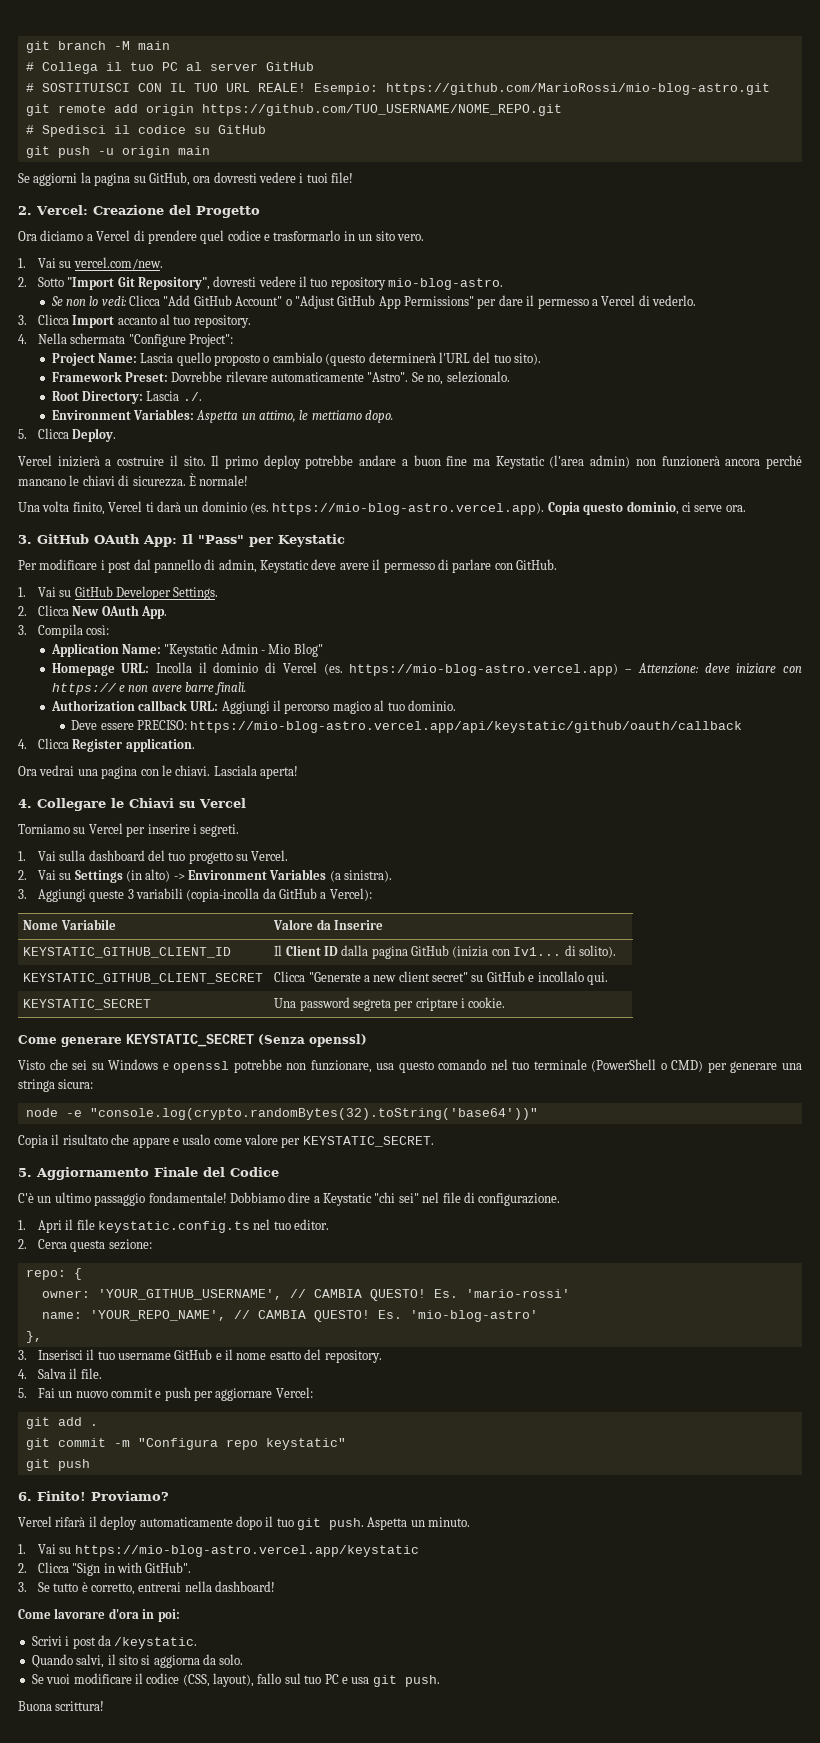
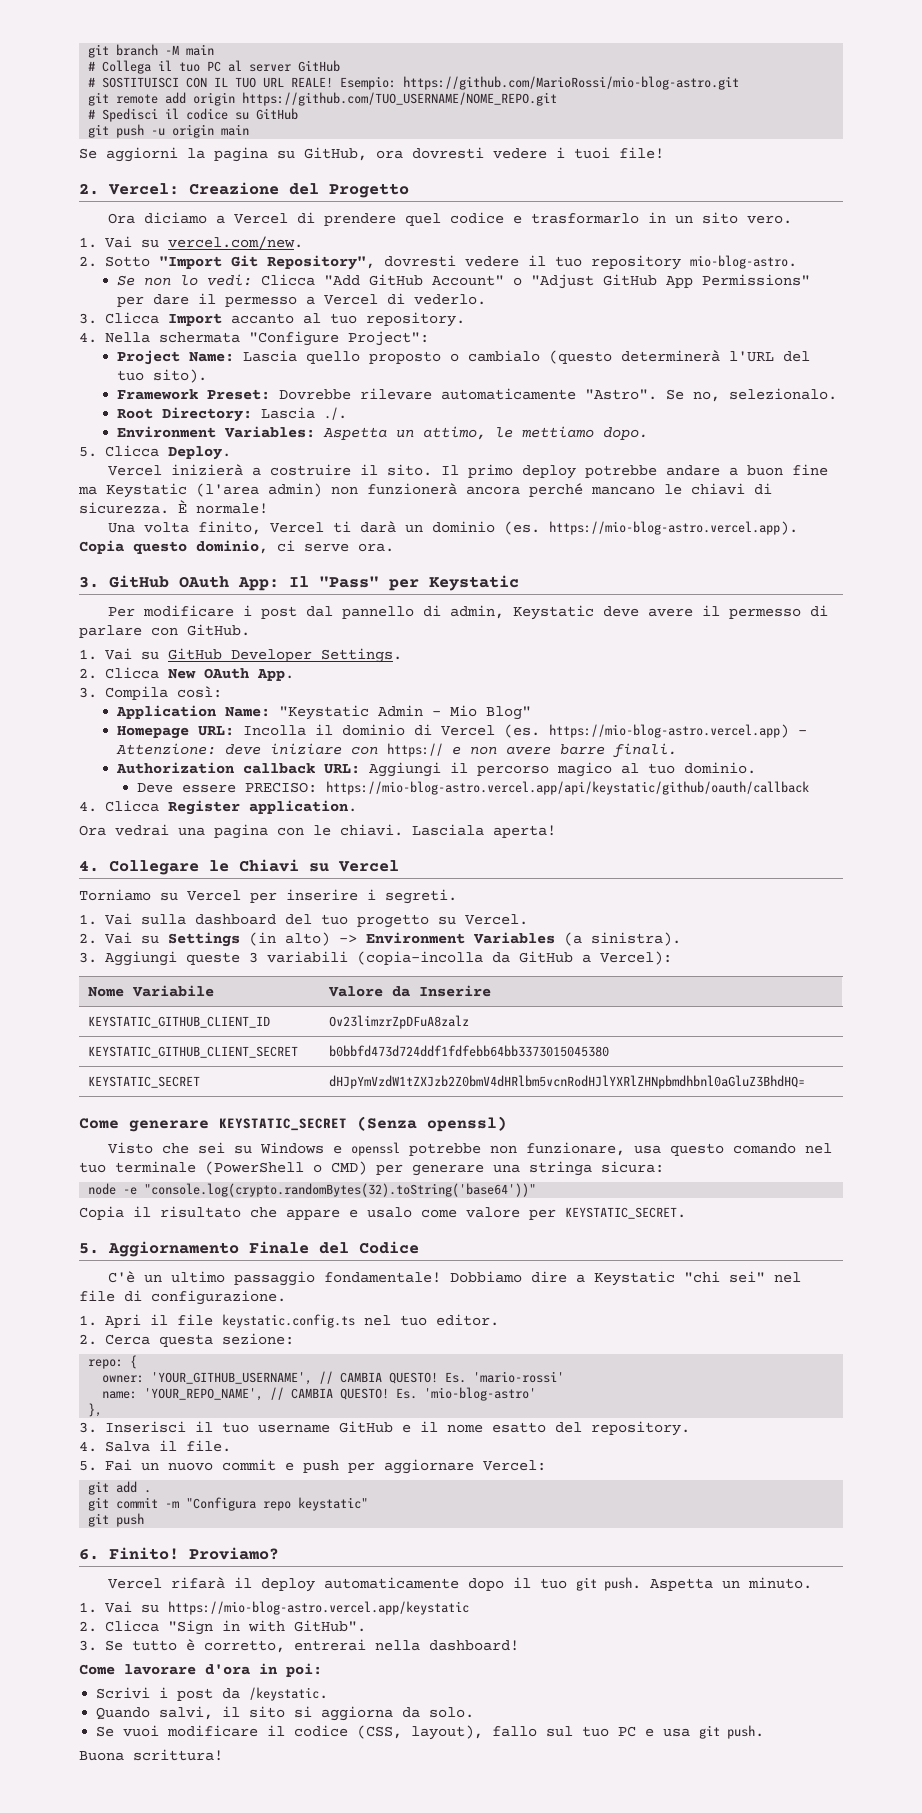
- KEYSTATIC_GITHUB_CLIENT_ID | Il Client ID dalla pagina GitHub (inizia con Iv1... di solito).
- KEYSTATIC_GITHUB_CLIENT_SECRET | Clicca "Generate a new client secret" su GitHub e incollalo qui.
- KEYSTATIC_SECRET | Una password segreta per criptare i cookie.
+ KEYSTATIC_GITHUB_CLIENT_ID | Ov23limzrZpDFuA8zalz
+ KEYSTATIC_GITHUB_CLIENT_SECRET | b0bbfd473d724ddf1fdfebb64bb3373015045380
+ KEYSTATIC_SECRET | dHJpYmVzdW1tZXJzb2Z0bmV4dHRlbm5vcnRodHJlYXRlZHNpbmdhbnl0aGluZ3BhdHQ=

